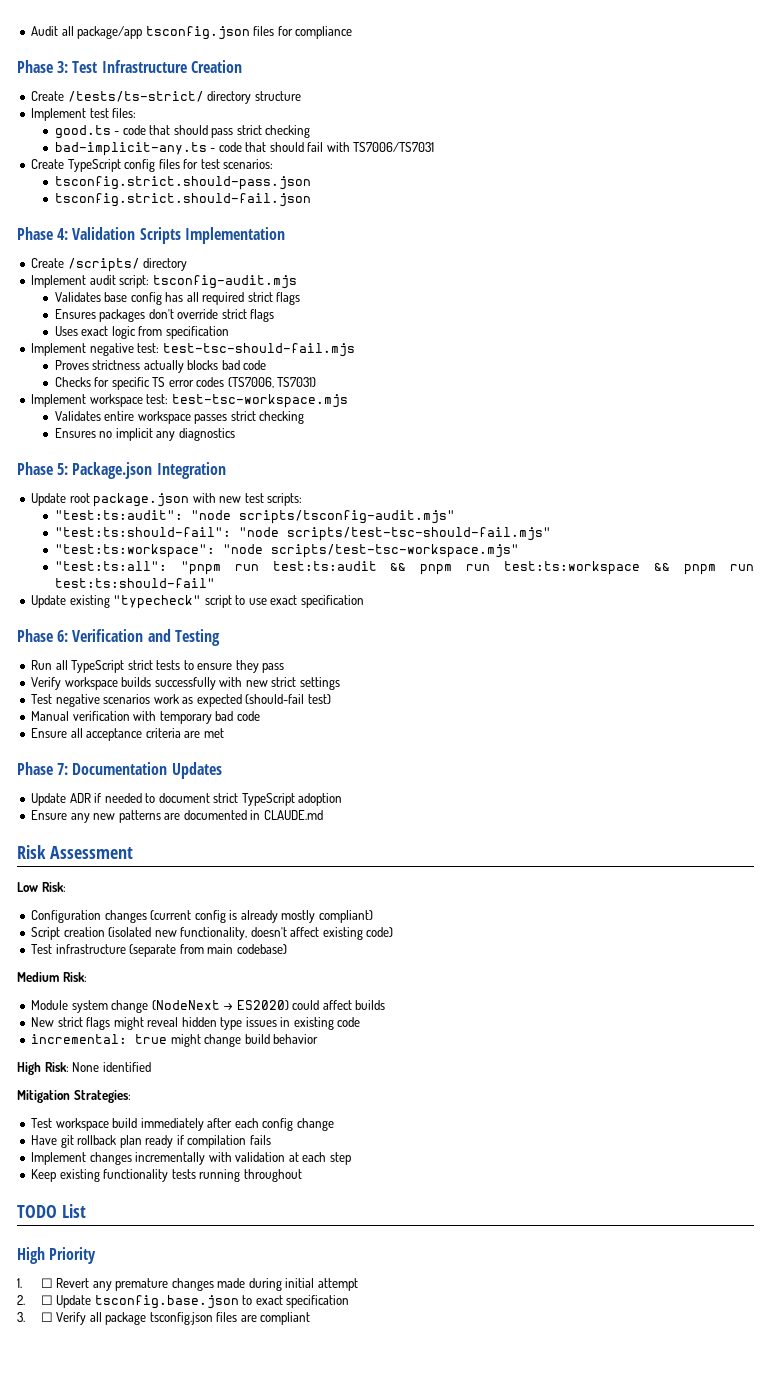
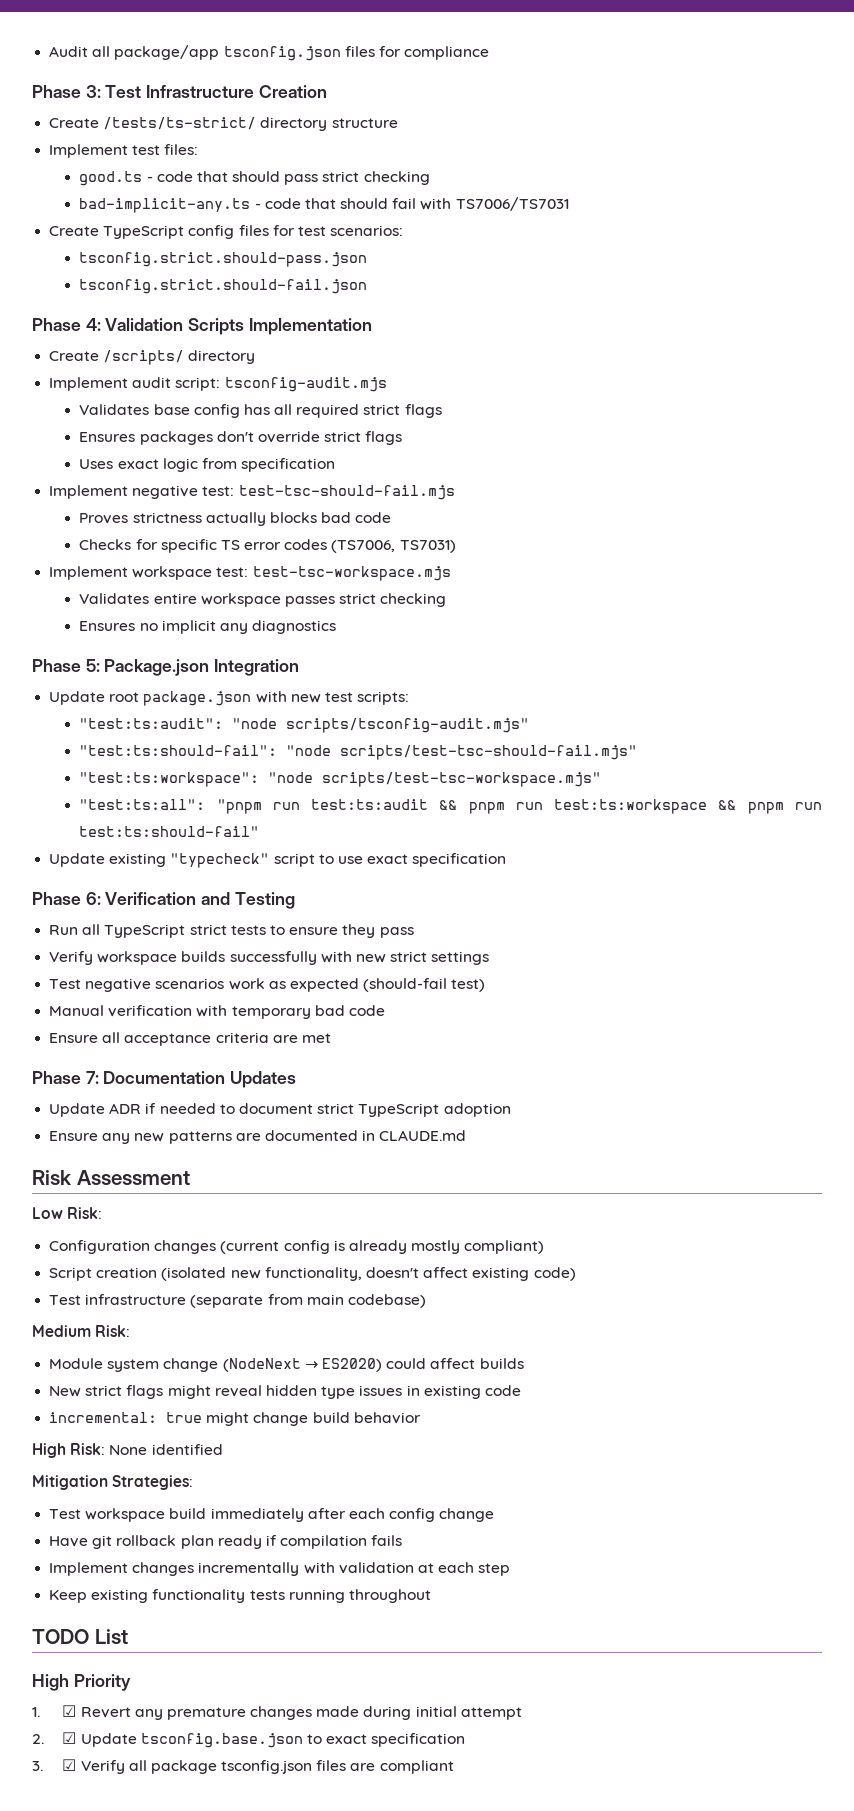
- 1. ☐ Revert any premature changes made during initial attempt
+ 1. ☑ Revert any premature changes made during initial attempt
- 2. ☐ Update tsconfig.base.json to exact specification
+ 2. ☑ Update tsconfig.base.json to exact specification
- 3. ☐ Verify all package tsconfig.json files are compliant
+ 3. ☑ Verify all package tsconfig.json files are compliant

